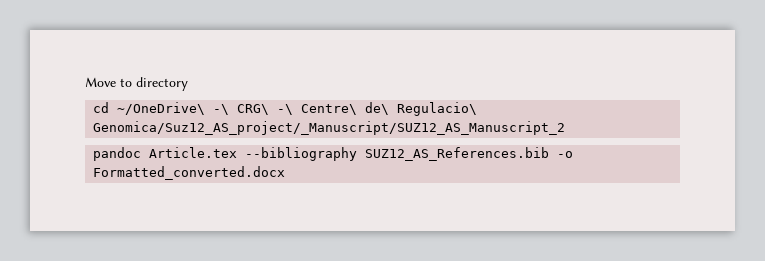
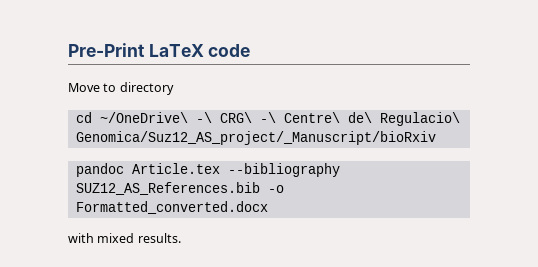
+ Pre-Print LaTeX code
- cd ~/OneDrive\ -\ CRG\ -\ Centre\ de\ Regulacio\ Genomica/Suz12_AS_project/_Manuscript/SUZ12_AS_Manuscript_2
+ cd ~/OneDrive\ -\ CRG\ -\ Centre\ de\ Regulacio\ Genomica/Suz12_AS_project/_Manuscript/bioRxiv
+ with mixed results.

